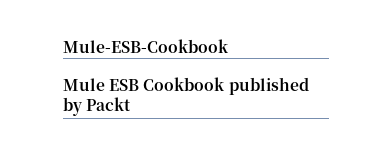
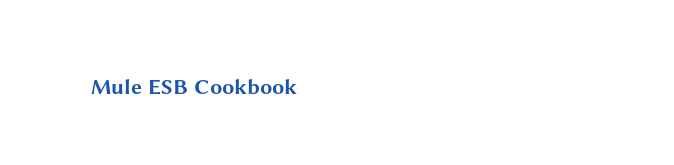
- Mule-ESB-Cookbook
- Mule ESB Cookbook published by Packt
+ Mule ESB Cookbook

